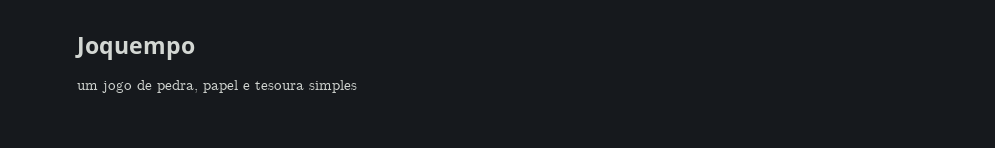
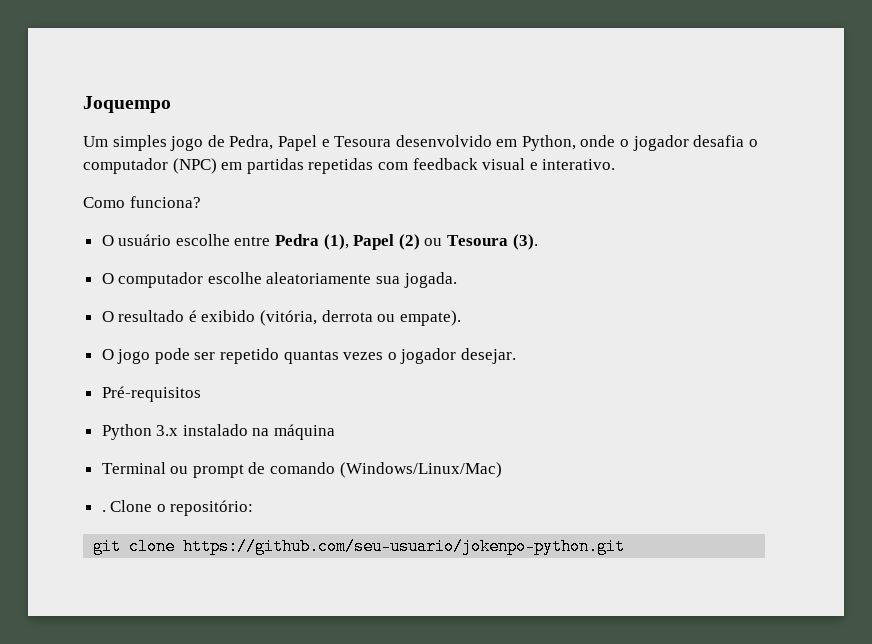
- um jogo de pedra, papel e tesoura simples
+ Um simples jogo de Pedra, Papel e Tesoura desenvolvido em Python, onde o jogador desafia o computador (NPC) em partidas repetidas com feedback visual e interativo.
+ Como funciona?
+ O usuário escolhe entre Pedra (1), Papel (2) ou Tesoura (3).
+ O computador escolhe aleatoriamente sua jogada.
+ O resultado é exibido (vitória, derrota ou empate).
+ O jogo pode ser repetido quantas vezes o jogador desejar.
+ Pré-requisitos
+ Python 3.x instalado na máquina
+ Terminal ou prompt de comando (Windows/Linux/Mac)
+ . Clone o repositório:
+ git clone https://github.com/seu-usuario/jokenpo-python.git

